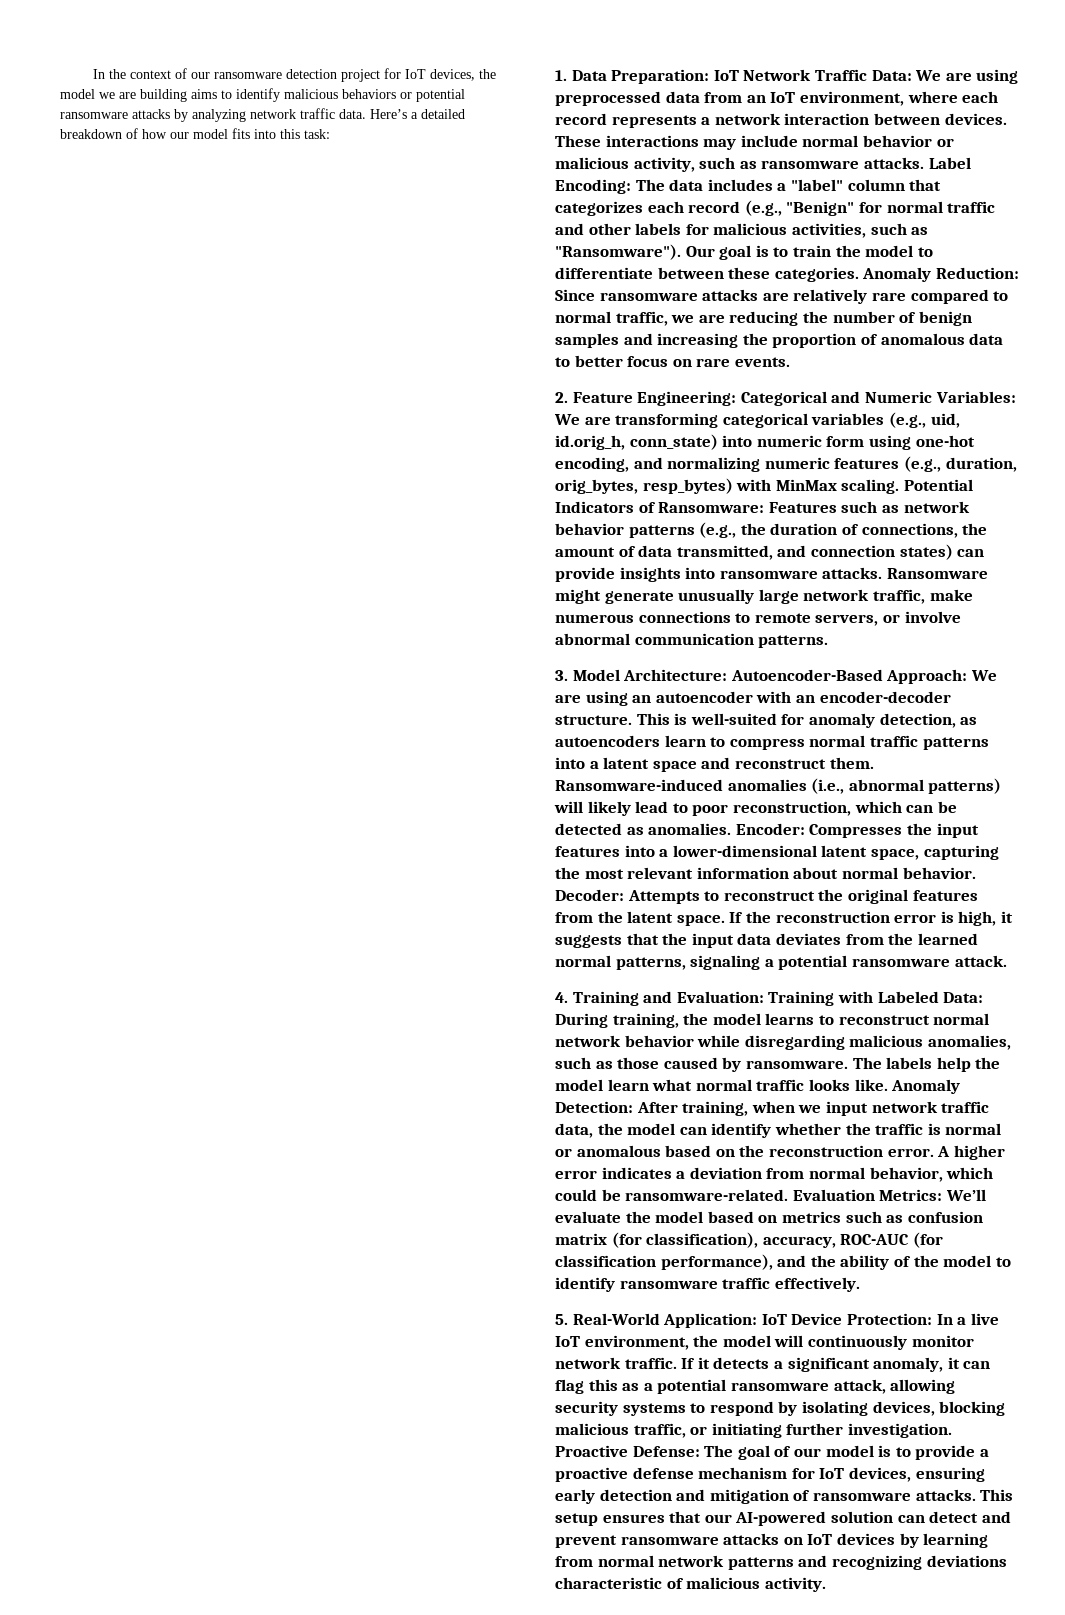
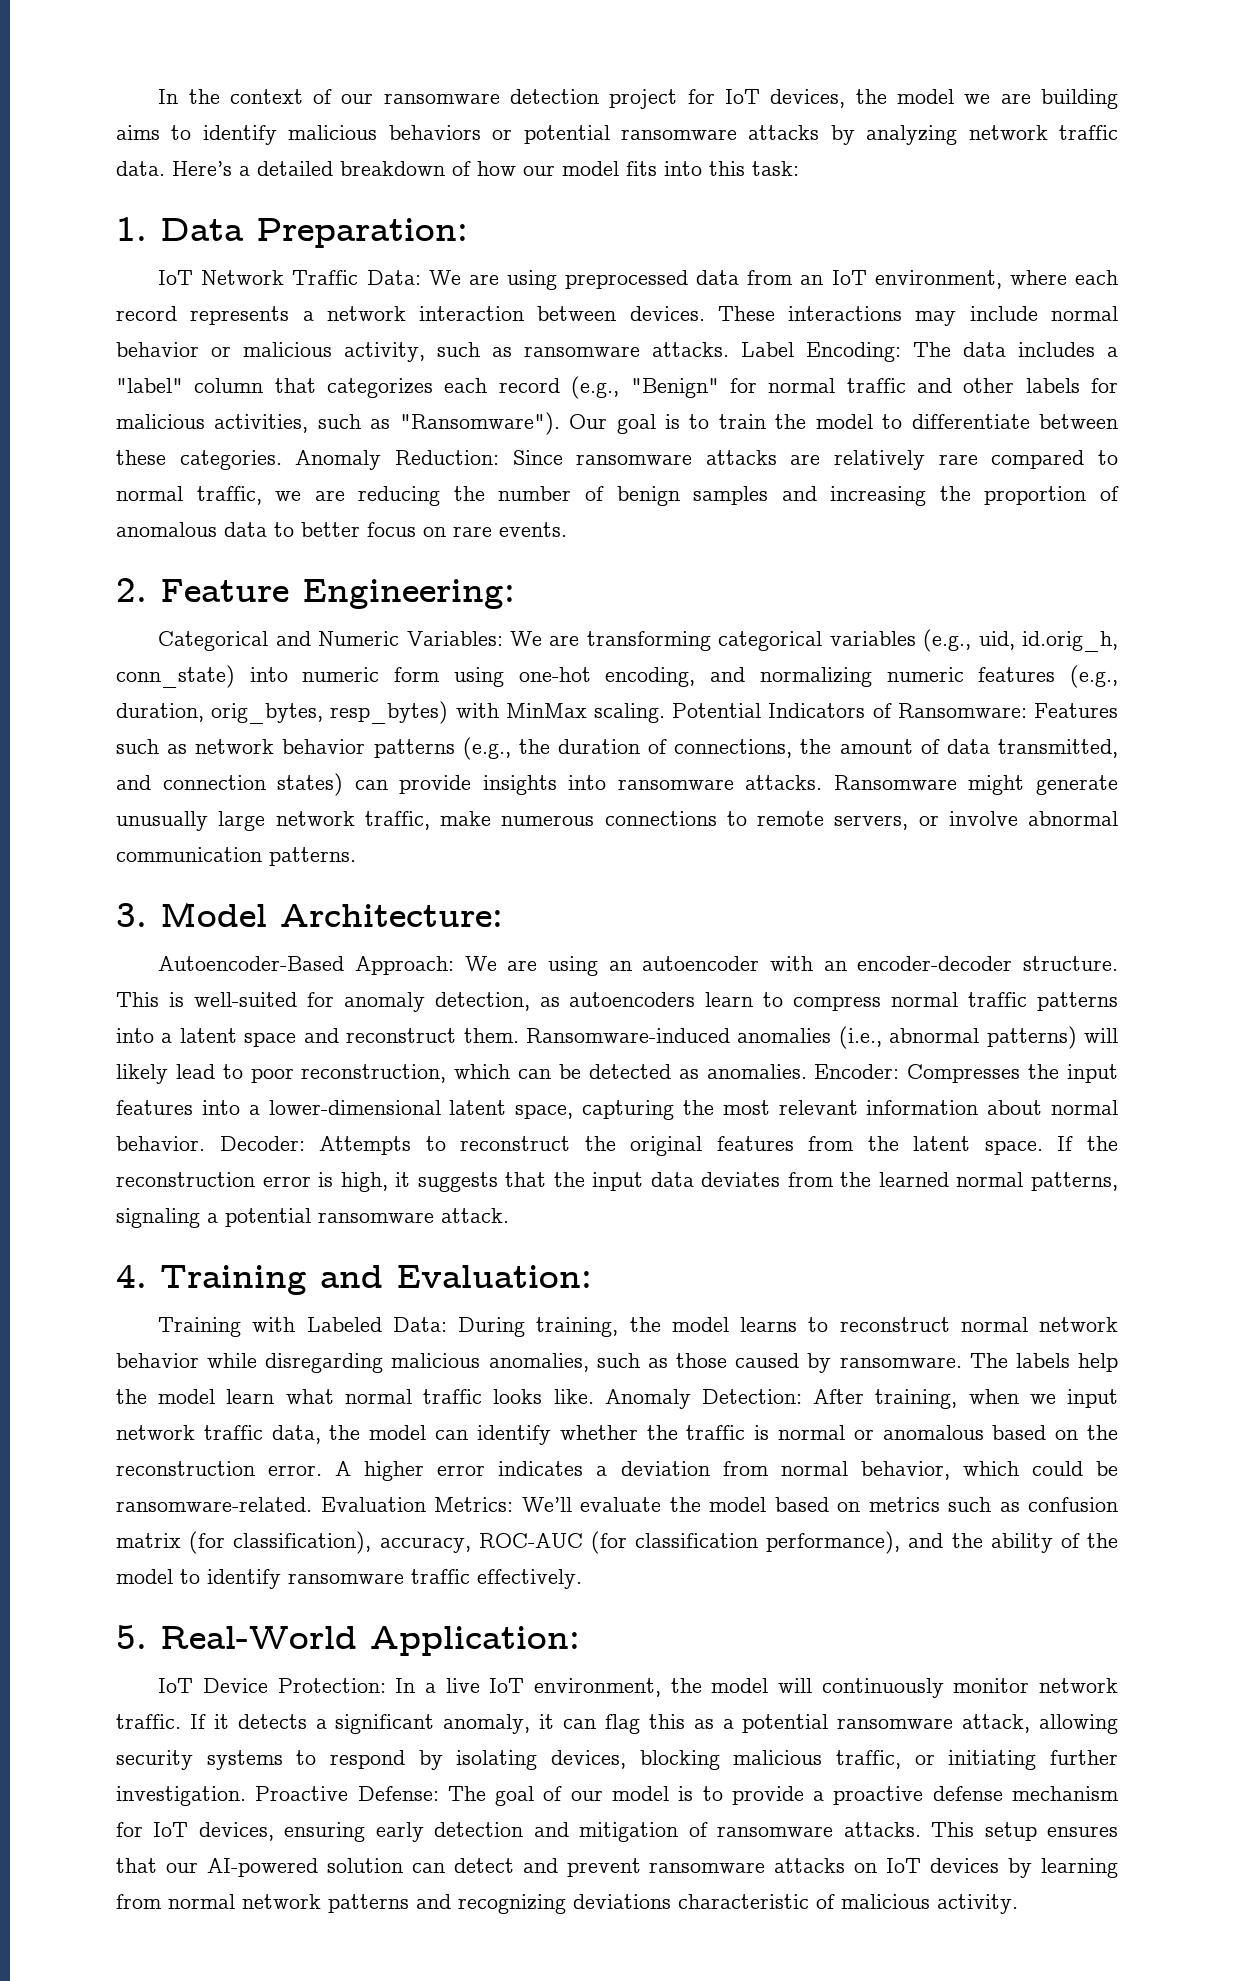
- 1. Data Preparation: IoT Network Traffic Data: We are using preprocessed data from an IoT environment, where each record represents a network interaction between devices.
+ 1. Data Preparation:
+ IoT Network Traffic Data: We are using preprocessed data from an IoT environment, where each record represents a network interaction between devices.
- 2. Feature Engineering: Categorical and Numeric Variables: We are transforming categorical variables (e.g., uid, id.orig_h, conn_state) into numeric form using one-hot encoding, and normalizing numeric features (e.g., duration, orig_bytes, resp_bytes) with MinMax scaling.
+ 2. Feature Engineering:
+ Categorical and Numeric Variables: We are transforming categorical variables (e.g., uid, id.orig_h, conn_state) into numeric form using one-hot encoding, and normalizing numeric features (e.g., duration, orig_bytes, resp_bytes) with MinMax scaling.
- 3. Model Architecture: Autoencoder-Based Approach: We are using an autoencoder with an encoder-decoder structure.
+ 3. Model Architecture:
+ Autoencoder-Based Approach: We are using an autoencoder with an encoder-decoder structure.
- 4. Training and Evaluation: Training with Labeled Data: During training, the model learns to reconstruct normal network behavior while disregarding malicious anomalies, such as those caused by ransomware.
+ 4. Training and Evaluation:
+ Training with Labeled Data: During training, the model learns to reconstruct normal network behavior while disregarding malicious anomalies, such as those caused by ransomware.
- 5. Real-World Application: IoT Device Protection: In a live IoT environment, the model will continuously monitor network traffic.
+ 5. Real-World Application:
+ IoT Device Protection: In a live IoT environment, the model will continuously monitor network traffic.

